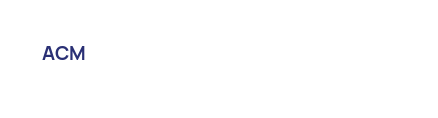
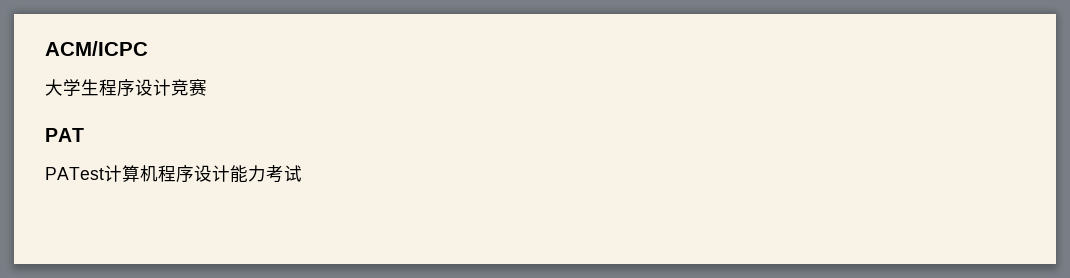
- ACM
+ ACM/ICPC
+ 大学生程序设计竞赛
+ PAT
+ PATest计算机程序设计能力考试

